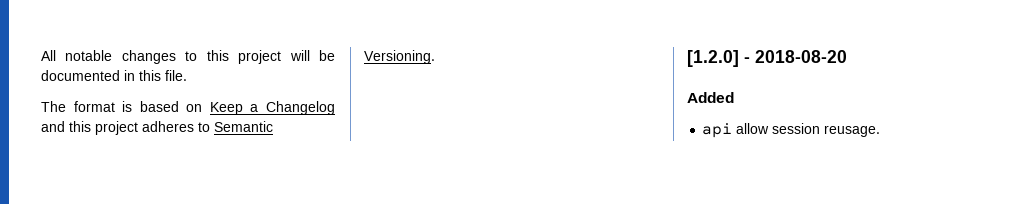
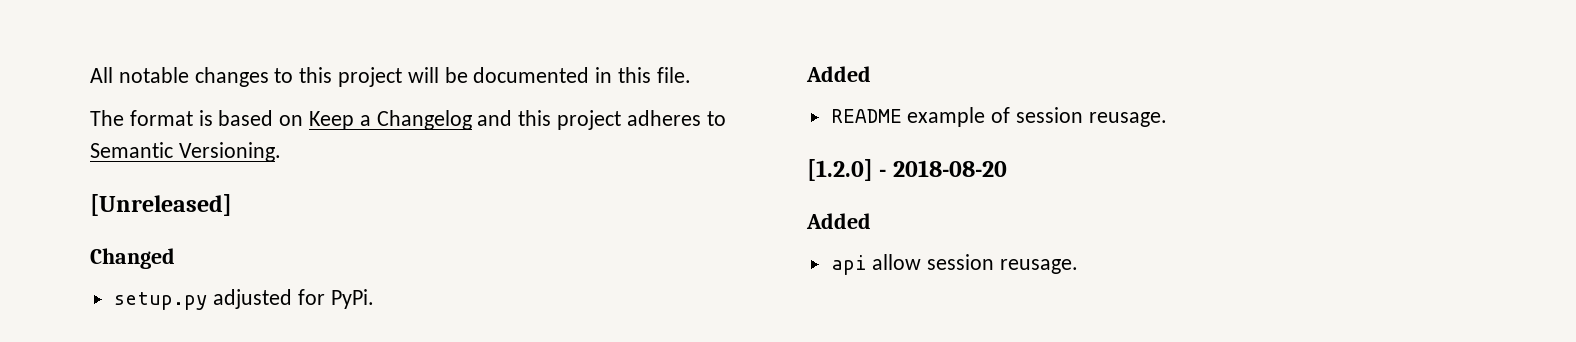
+ [Unreleased]
+ Changed
+ setup.py adjusted for PyPi.
+ Added
+ README example of session reusage.

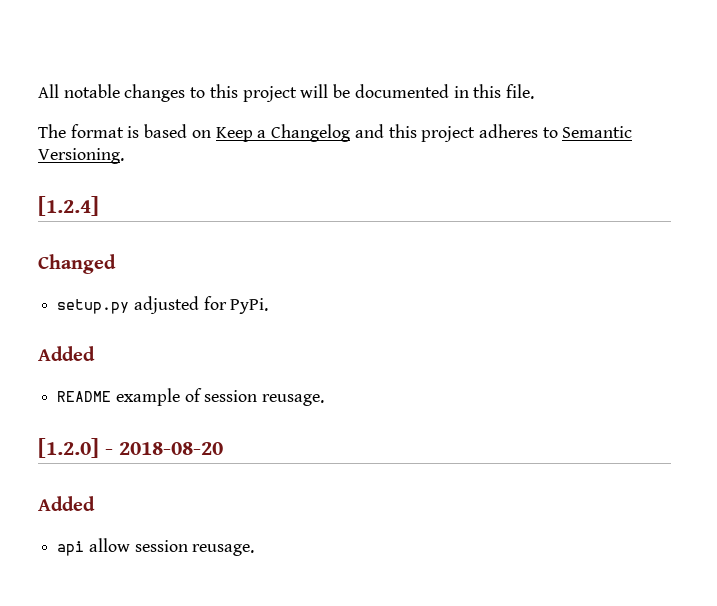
- [Unreleased]
+ [1.2.4]

